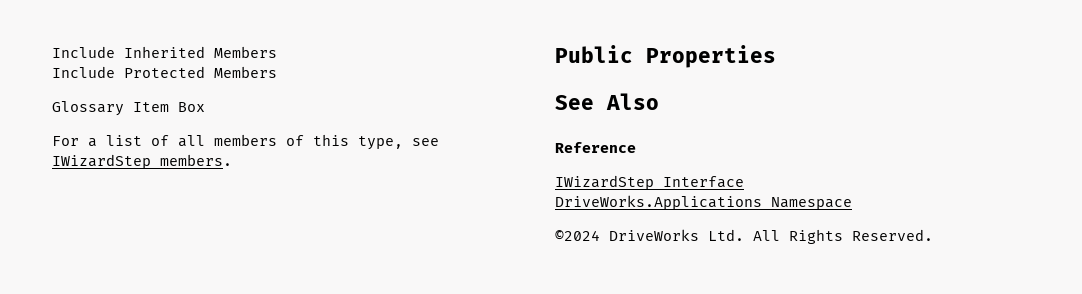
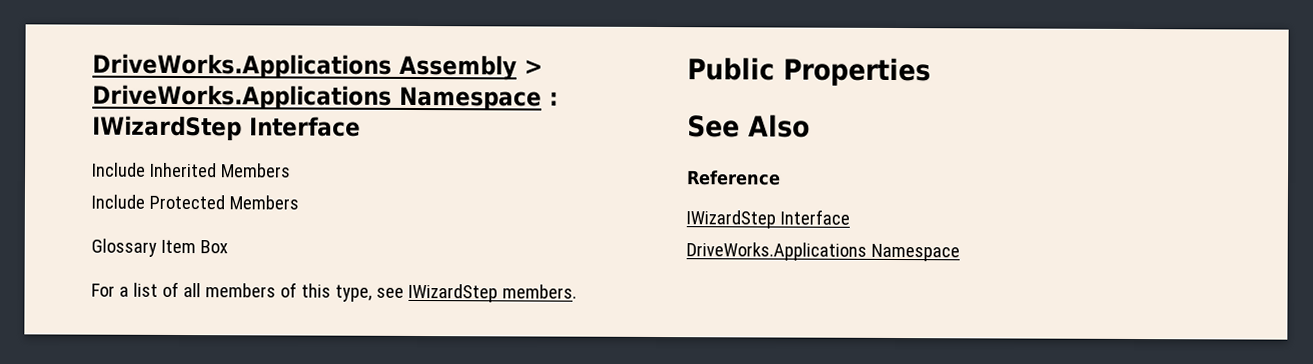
+ DriveWorks.Applications Assembly > DriveWorks.Applications Namespace : IWizardStep Interface
- ©2024 DriveWorks Ltd. All Rights Reserved.

